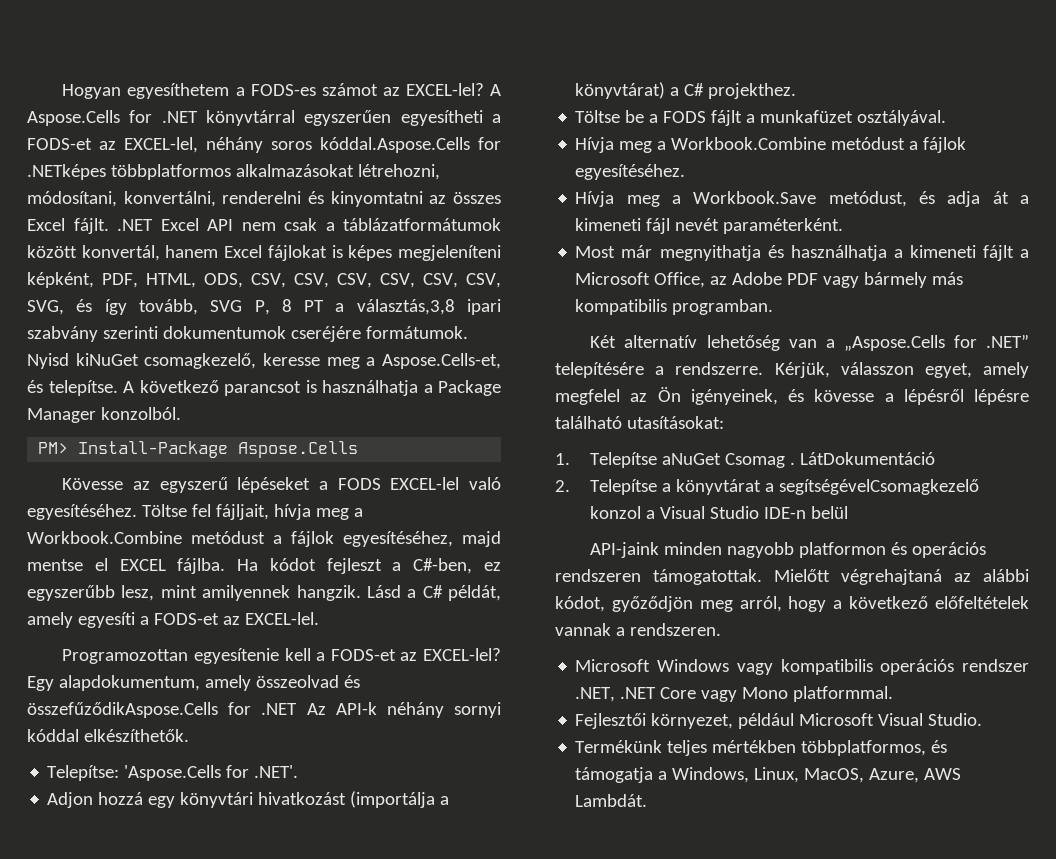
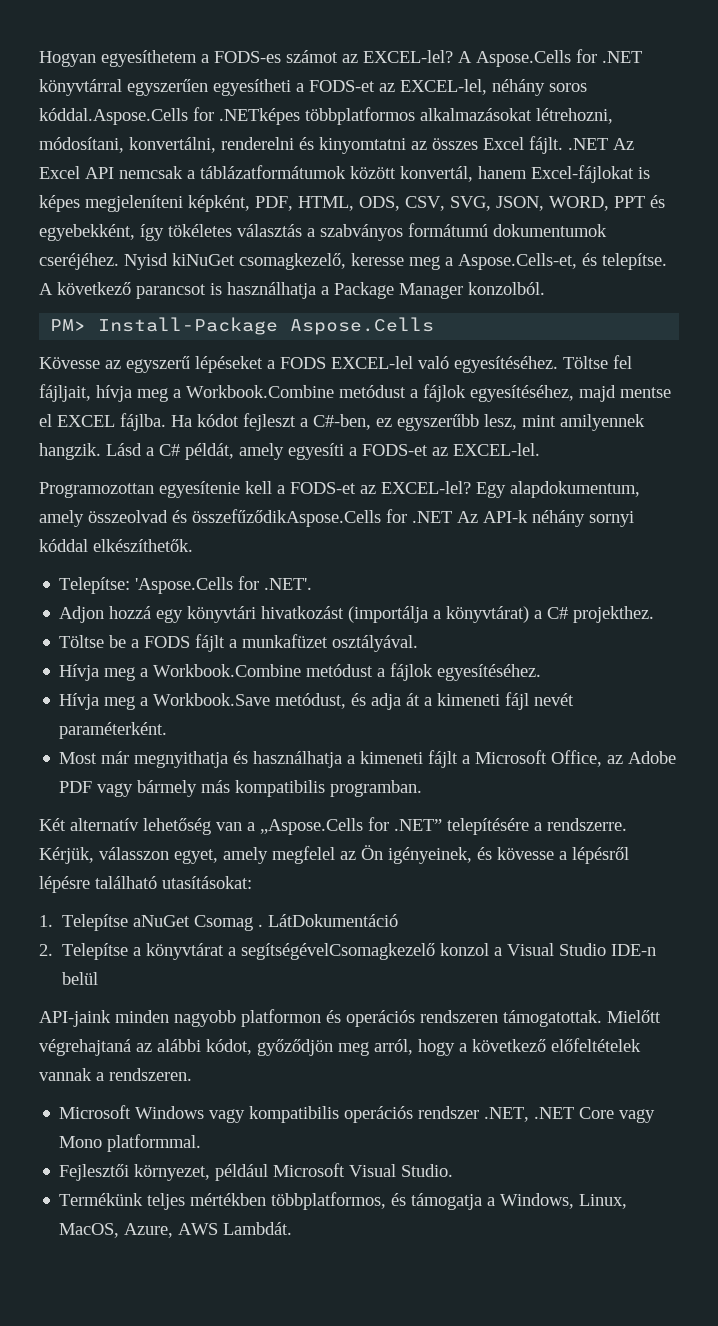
- A Aspose.Cells for .NET könyvtárral egyszerűen egyesítheti a FODS-et az EXCEL-lel, néhány soros kóddal.Aspose.Cells for .NETképes többplatformos alkalmazásokat létrehozni, módosítani, konvertálni, renderelni és kinyomtatni az összes Excel fájlt. .NET Excel API nem csak a táblázatformátumok között konvertál, hanem Excel fájlokat is képes megjeleníteni képként, PDF, HTML, ODS, CSV, CSV, CSV, CSV, CSV, CSV, SVG, és így tovább, SVG P, 8 PT a választás,3,8 ipari szabvány szerinti dokumentumok cseréjére formátumok.
+ A Aspose.Cells for .NET könyvtárral egyszerűen egyesítheti a FODS-et az EXCEL-lel, néhány soros kóddal.Aspose.Cells for .NETképes többplatformos alkalmazásokat létrehozni, módosítani, konvertálni, renderelni és kinyomtatni az összes Excel fájlt. .NET Az Excel API nemcsak a táblázatformátumok között konvertál, hanem Excel-fájlokat is képes megjeleníteni képként, PDF, HTML, ODS, CSV, SVG, JSON, WORD, PPT és egyebekként, így tökéletes választás a szabványos formátumú dokumentumok cseréjéhez.

